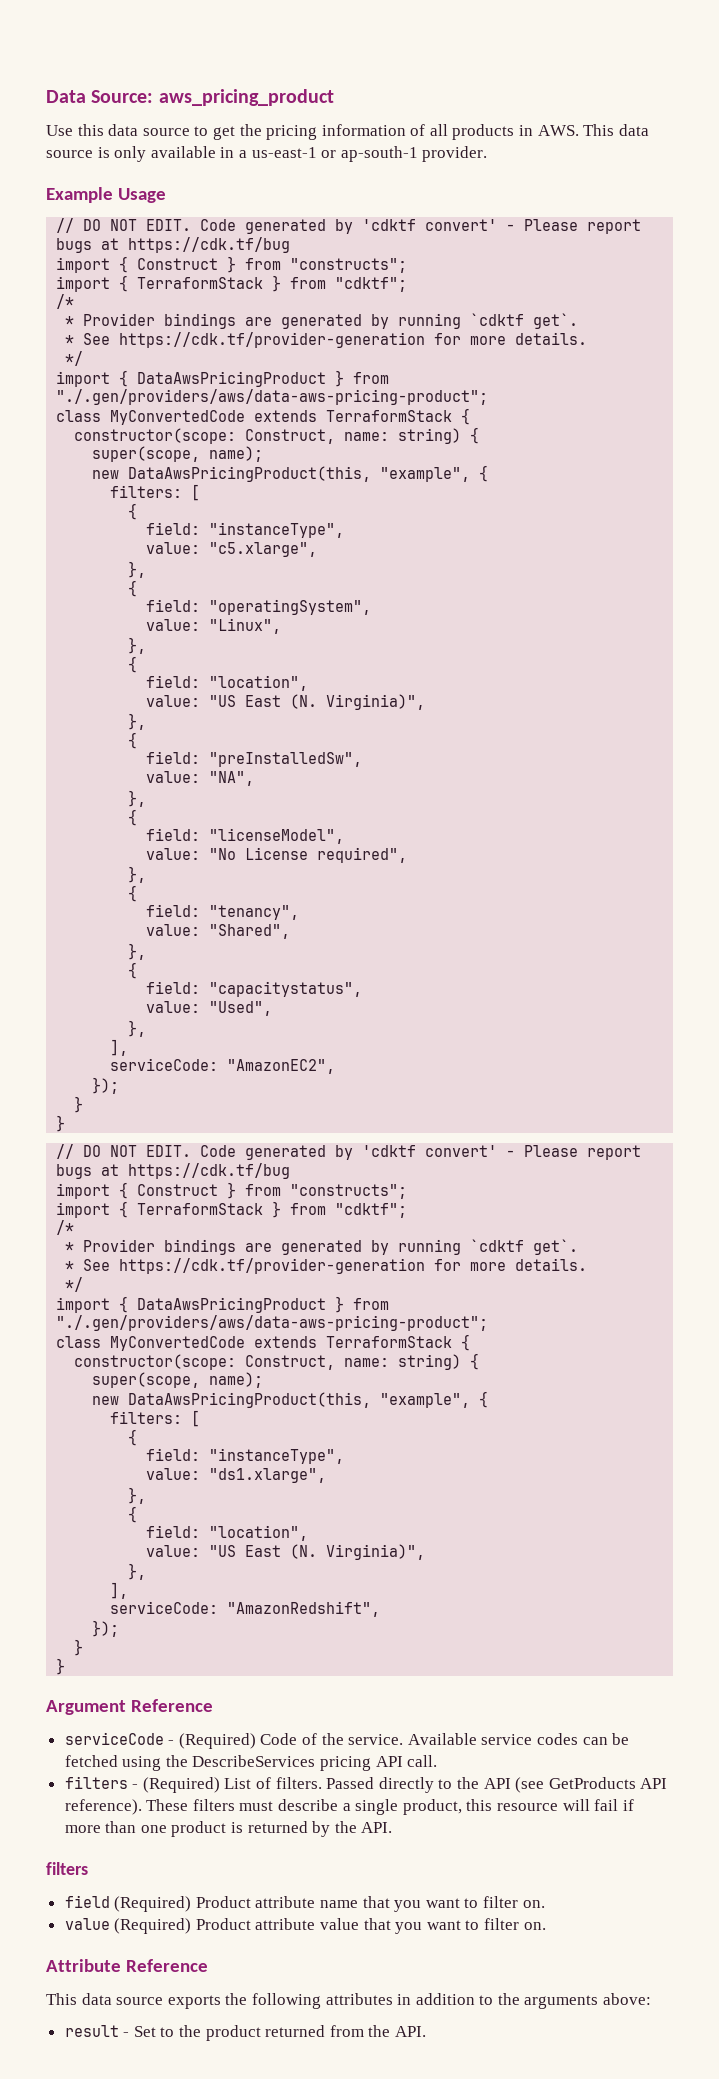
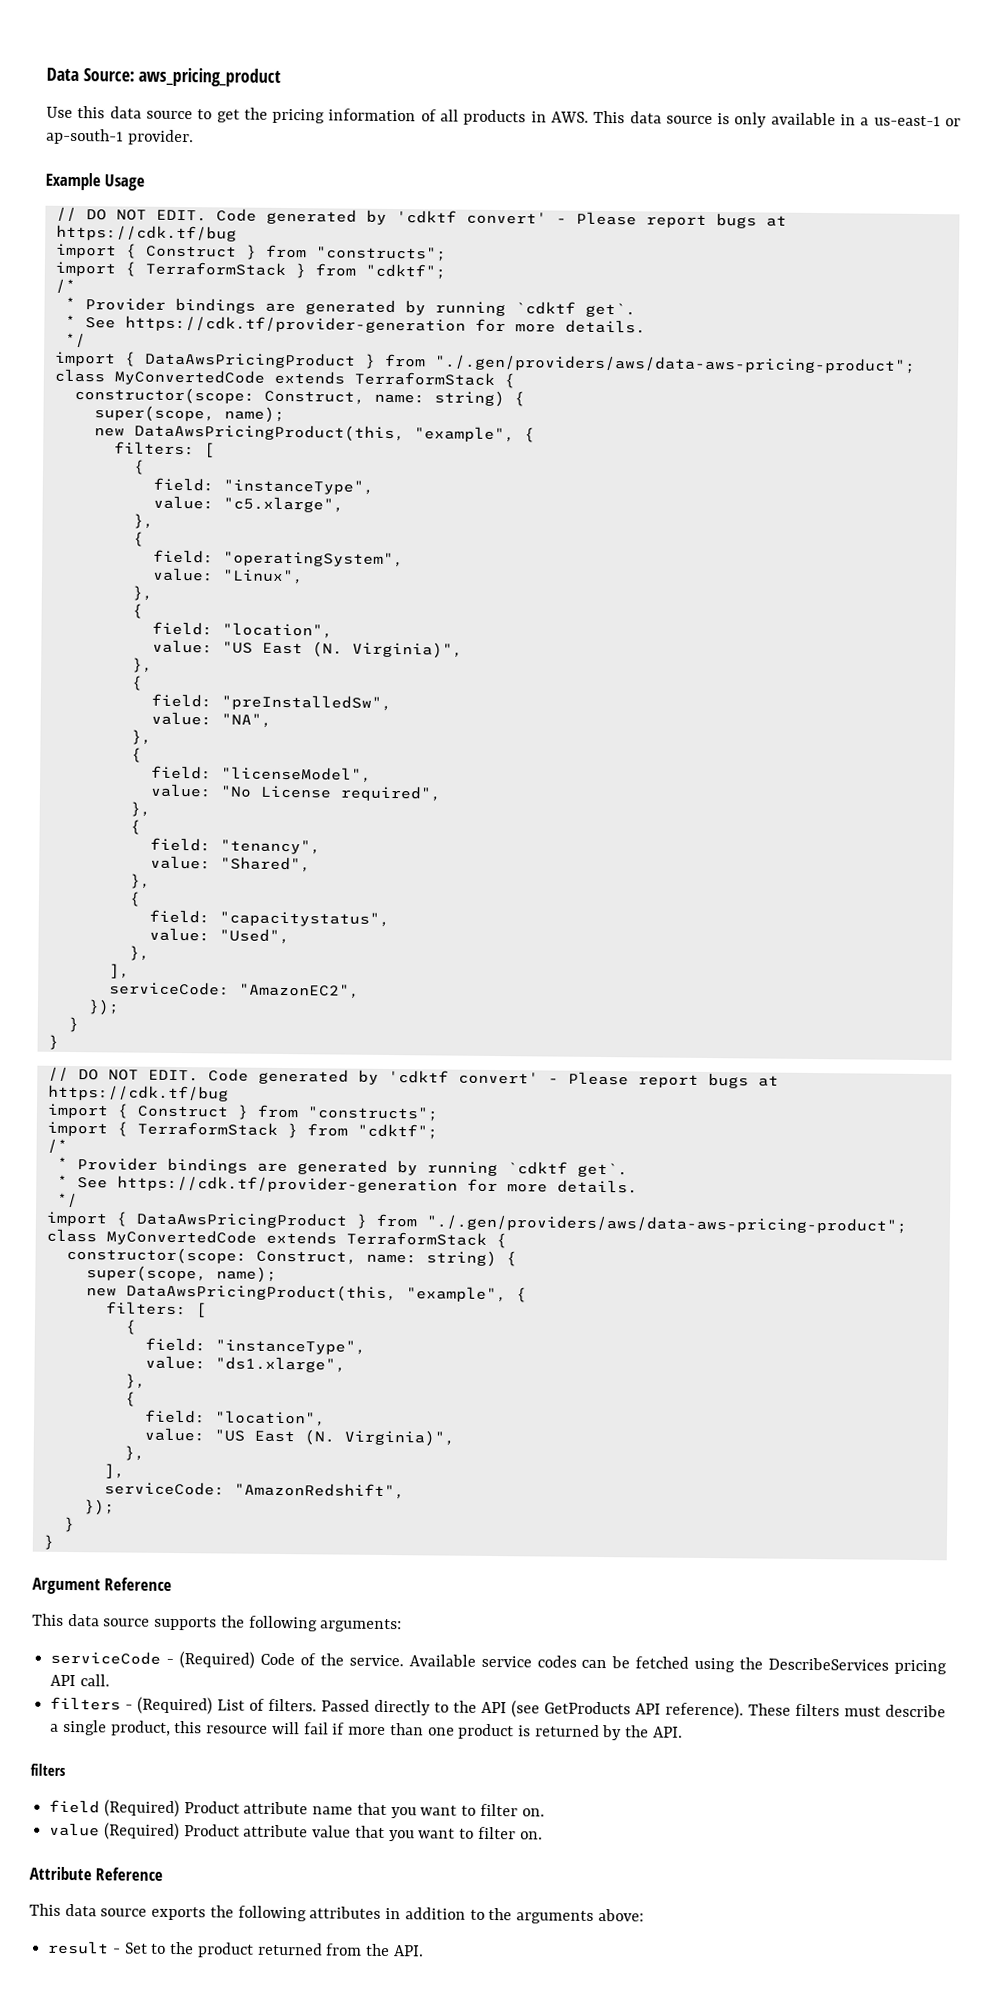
+ This data source supports the following arguments:

